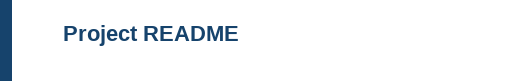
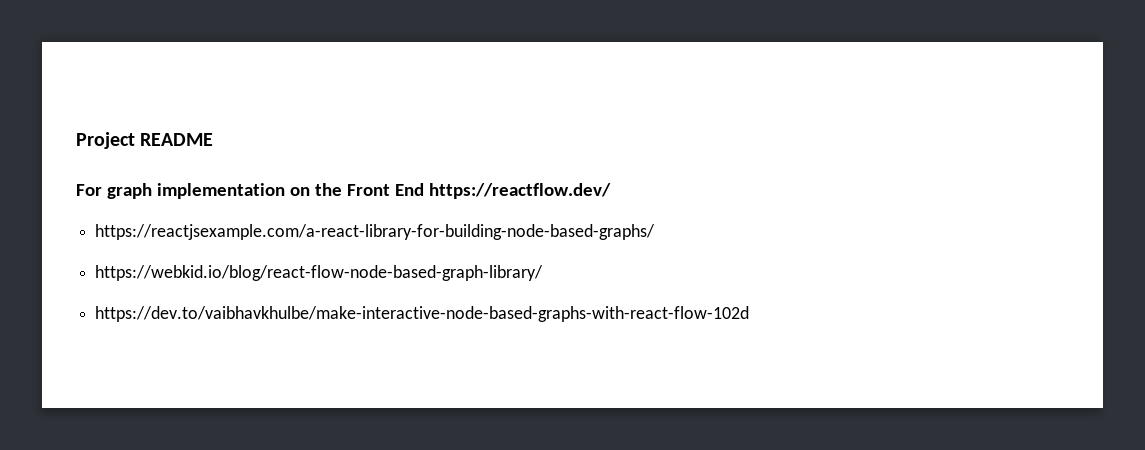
+ For graph implementation on the Front End https://reactflow.dev/
+ https://reactjsexample.com/a-react-library-for-building-node-based-graphs/
+ https://webkid.io/blog/react-flow-node-based-graph-library/
+ https://dev.to/vaibhavkhulbe/make-interactive-node-based-graphs-with-react-flow-102d

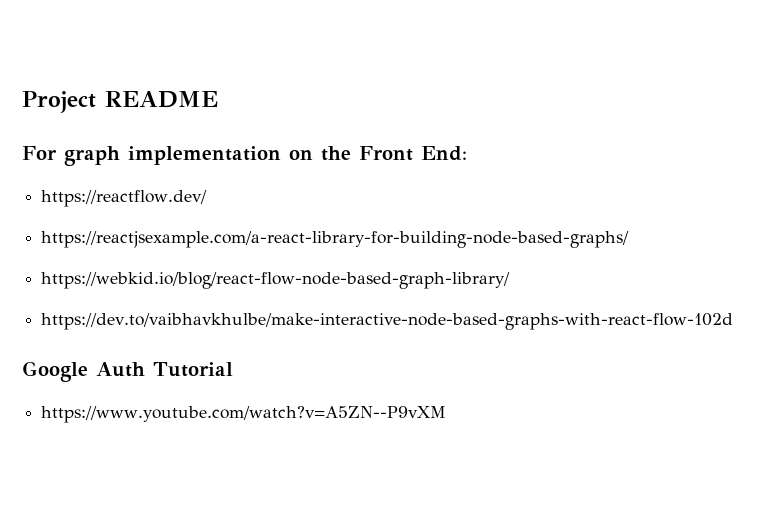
- For graph implementation on the Front End https://reactflow.dev/
+ For graph implementation on the Front End:
+ https://reactflow.dev/
+ Google Auth Tutorial
+ https://www.youtube.com/watch?v=A5ZN--P9vXM

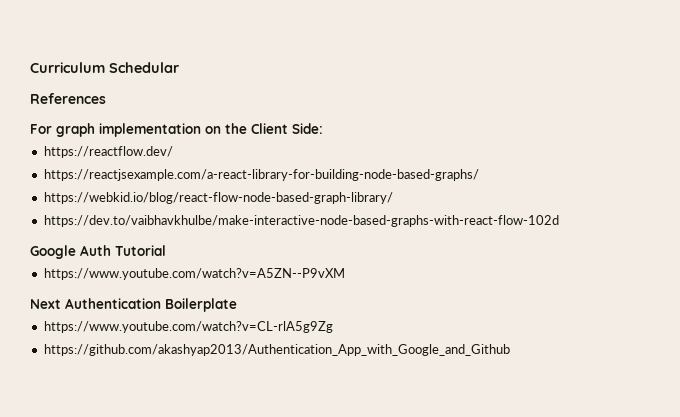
- Project README
+ Curriculum Schedular
+ References
- For graph implementation on the Front End:
+ For graph implementation on the Client Side:
+ Next Authentication Boilerplate
+ https://www.youtube.com/watch?v=CL-rlA5g9Zg
+ https://github.com/akashyap2013/Authentication_App_with_Google_and_Github

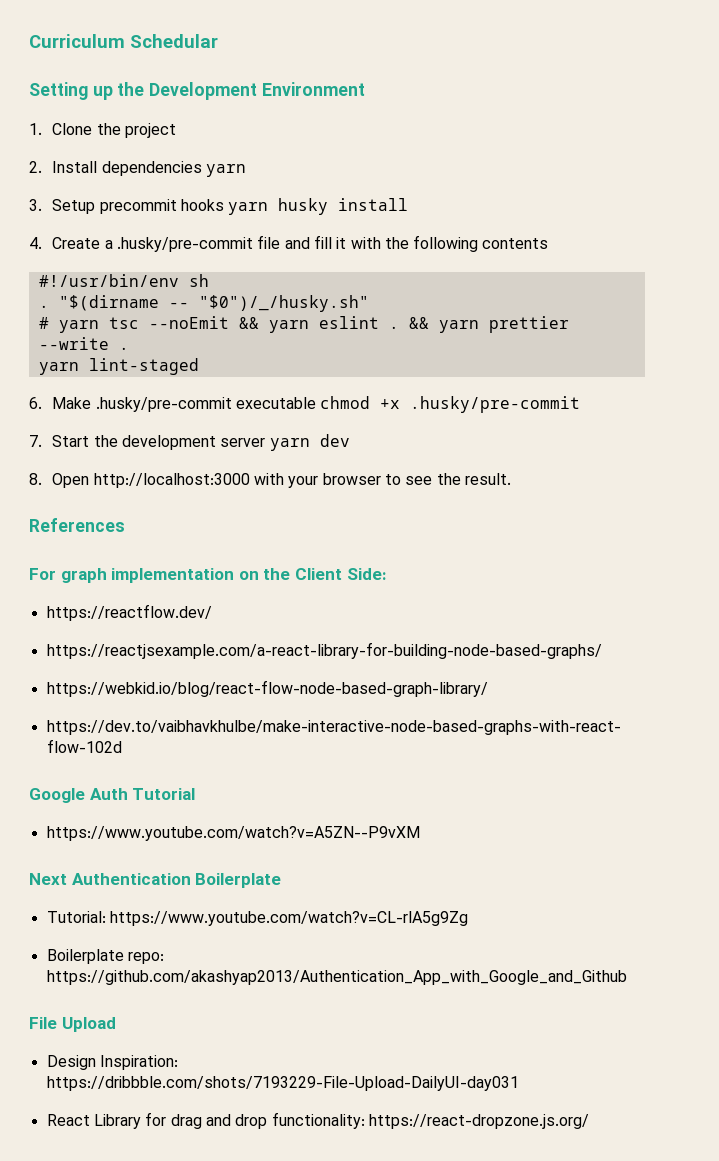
+ Setting up the Development Environment
+ 1. Clone the project
+ 2. Install dependencies yarn
+ 3. Setup precommit hooks yarn husky install
+ 4. Create a .husky/pre-commit file and fill it with the following contents
+ #!/usr/bin/env sh
+ . "$(dirname -- "$0")/_/husky.sh"
+ # yarn tsc --noEmit && yarn eslint . && yarn prettier --write .
+ yarn lint-staged
+ 6. Make .husky/pre-commit executable chmod +x .husky/pre-commit
+ 7. Start the development server yarn dev
+ 8. Open http://localhost:3000 with your browser to see the result.
- https://www.youtube.com/watch?v=CL-rlA5g9Zg
+ Tutorial: https://www.youtube.com/watch?v=CL-rlA5g9Zg
- https://github.com/akashyap2013/Authentication_App_with_Google_and_Github
+ Boilerplate repo: https://github.com/akashyap2013/Authentication_App_with_Google_and_Github
+ File Upload
+ Design Inspiration: https://dribbble.com/shots/7193229-File-Upload-DailyUI-day031
+ React Library for drag and drop functionality: https://react-dropzone.js.org/

